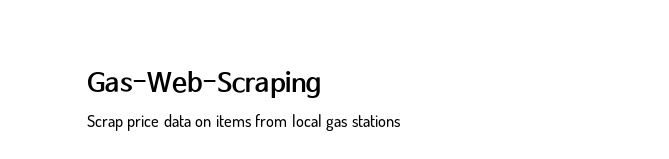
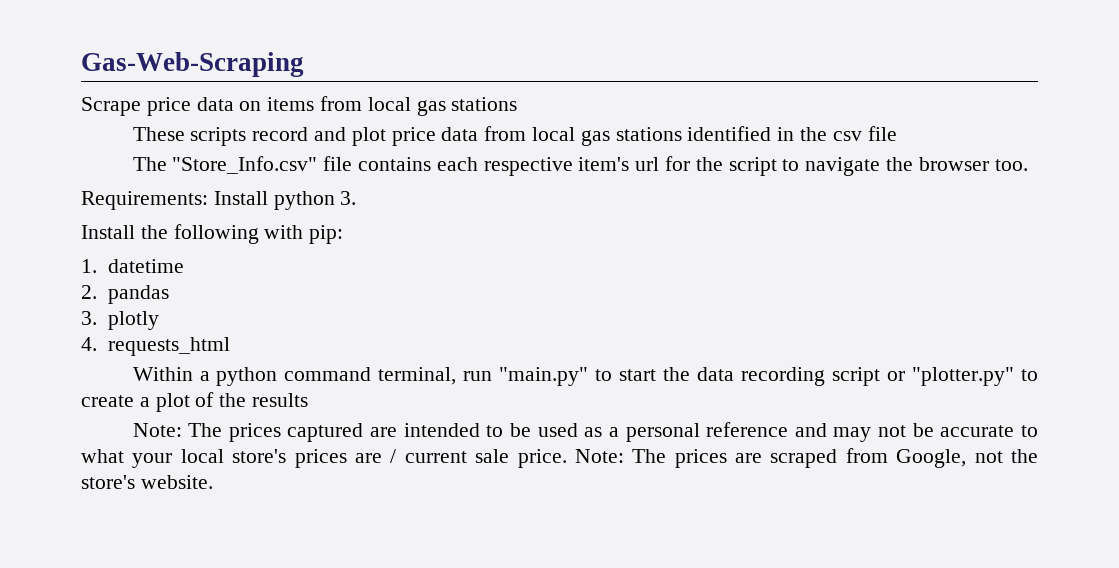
- Scrap price data on items from local gas stations
+ Scrape price data on items from local gas stations
+ These scripts record and plot price data from local gas stations identified in the csv file
+ The "Store_Info.csv" file contains each respective item's url for the script to navigate the browser too.
+ Requirements: Install python 3.
+ Install the following with pip:
+ 1. datetime
+ 2. pandas
+ 3. plotly
+ 4. requests_html
+ Within a python command terminal, run "main.py" to start the data recording script or "plotter.py" to create a plot of the results
+ Note: The prices captured are intended to be used as a personal reference and may not be accurate to what your local store's prices are / current sale price. Note: The prices are scraped from Google, not the store's website.

